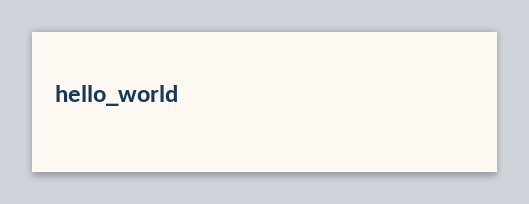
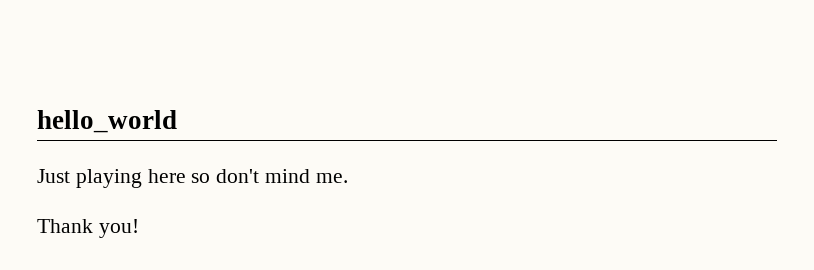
+ Just playing here so don't mind me.
+ Thank you!

